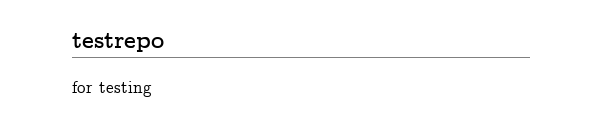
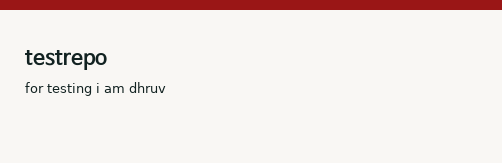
- for testing
+ for testing i am dhruv

